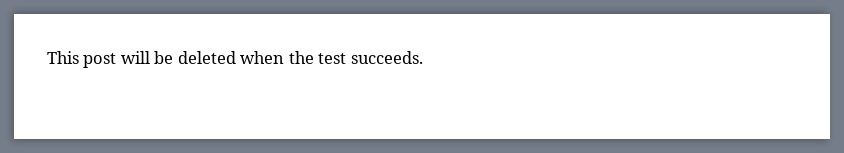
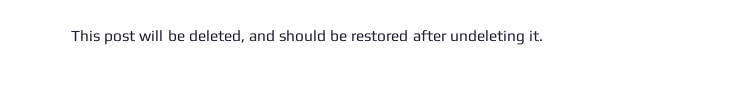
- This post will be deleted when the test succeeds.
+ This post will be deleted, and should be restored after undeleting it.

